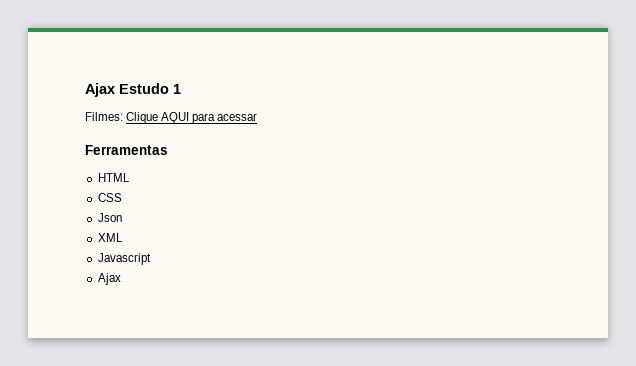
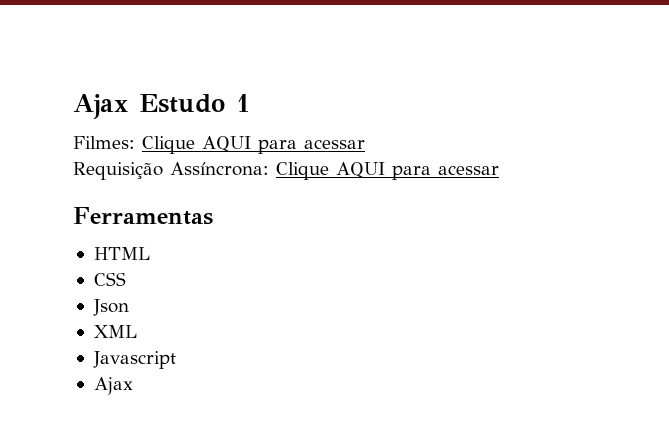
+ Requisição Assíncrona: Clique AQUI para acessar

